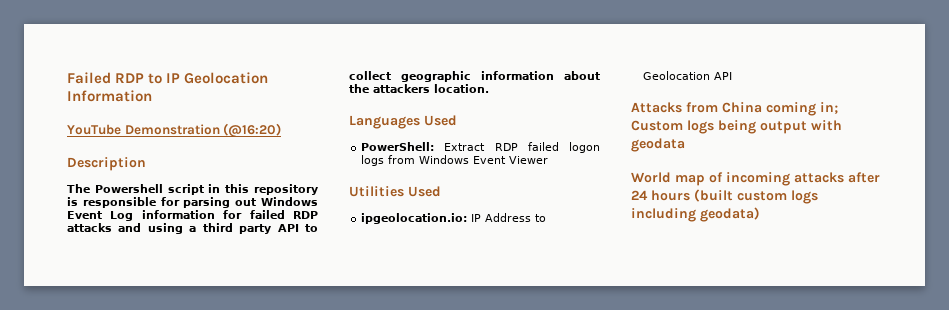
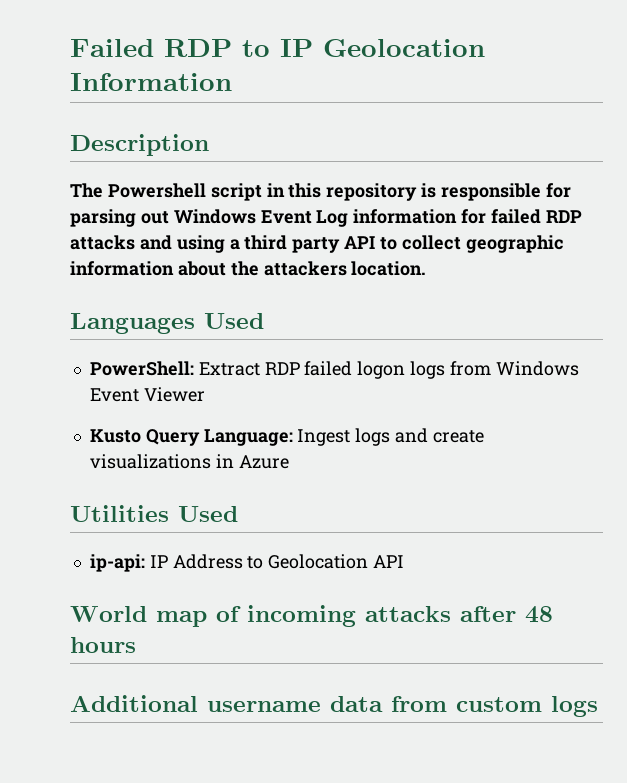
- YouTube Demonstration (@16:20)
+ Kusto Query Language: Ingest logs and create visualizations in Azure
- ipgeolocation.io: IP Address to Geolocation API
+ ip-api: IP Address to Geolocation API
- Attacks from China coming in; Custom logs being output with geodata
- World map of incoming attacks after 24 hours (built custom logs including geodata)
+ World map of incoming attacks after 48 hours
+ Additional username data from custom logs

